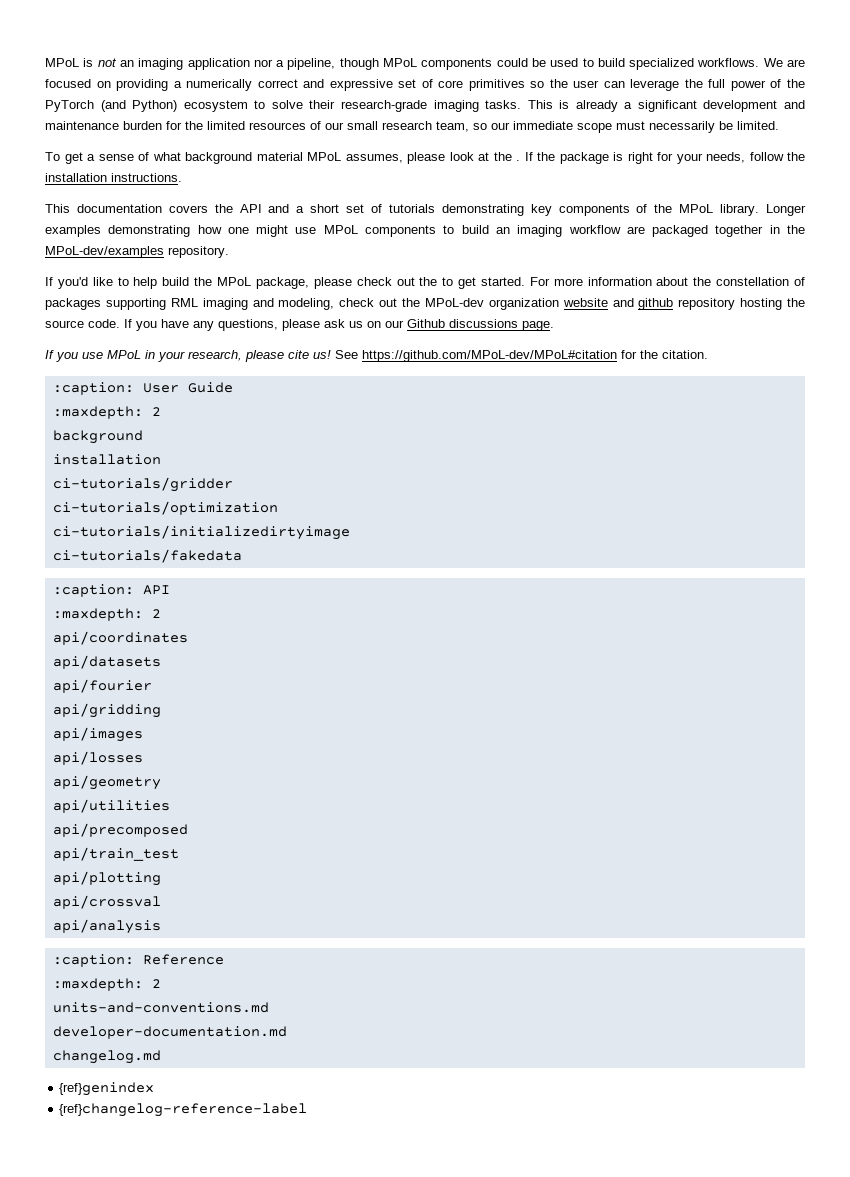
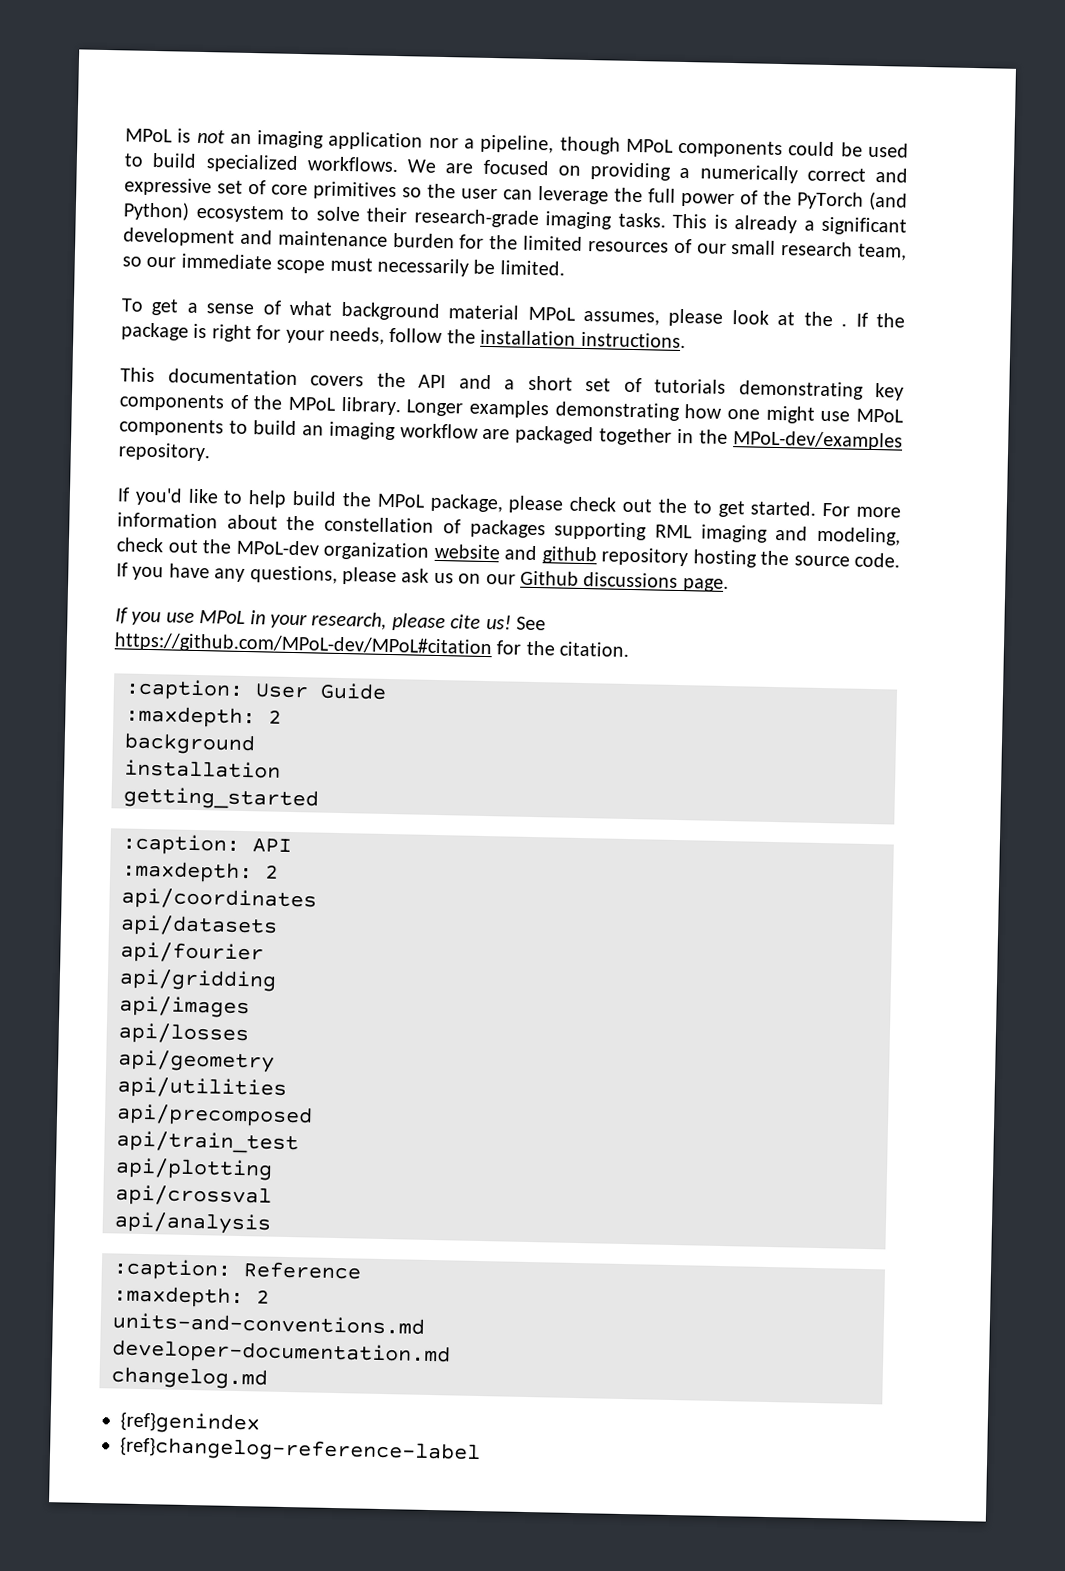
- ci-tutorials/gridder
- ci-tutorials/optimization
- ci-tutorials/initializedirtyimage
- ci-tutorials/fakedata
+ getting_started

